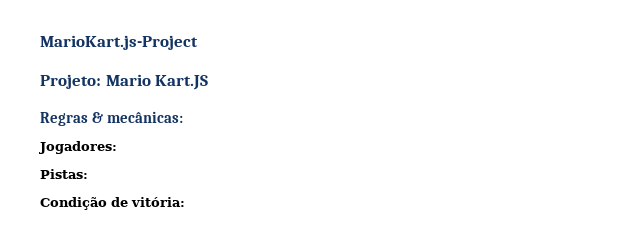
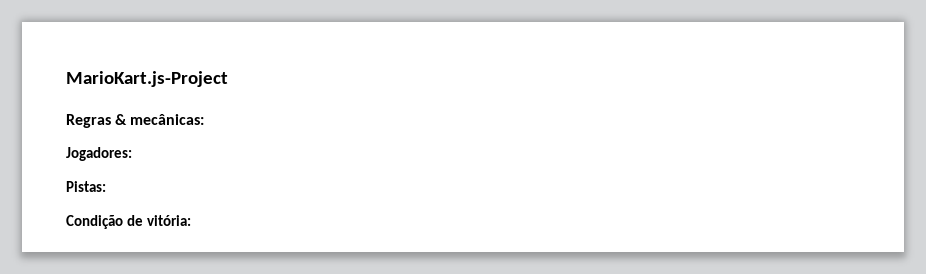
- Projeto: Mario Kart.JS

